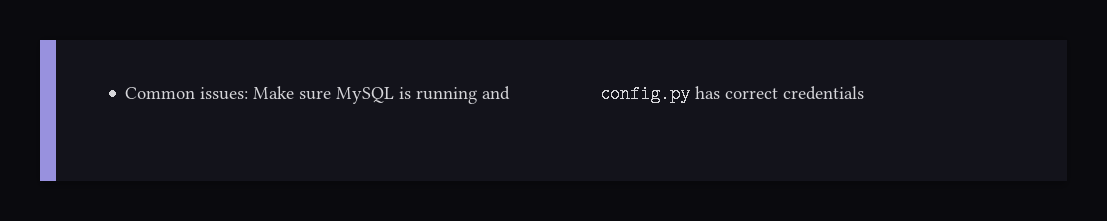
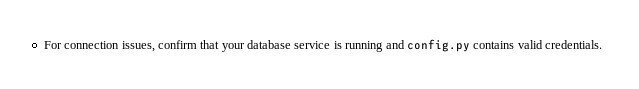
- Common issues: Make sure MySQL is running and config.py has correct credentials
+ For connection issues, confirm that your database service is running and config.py contains valid credentials.

